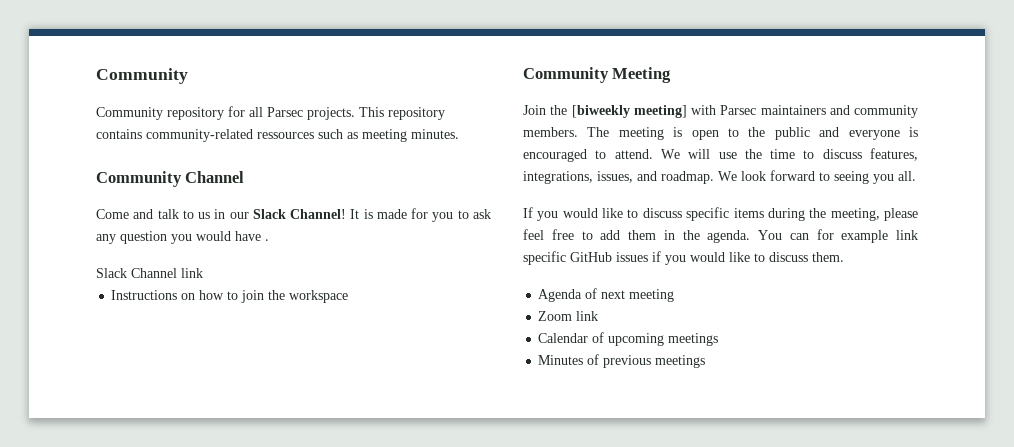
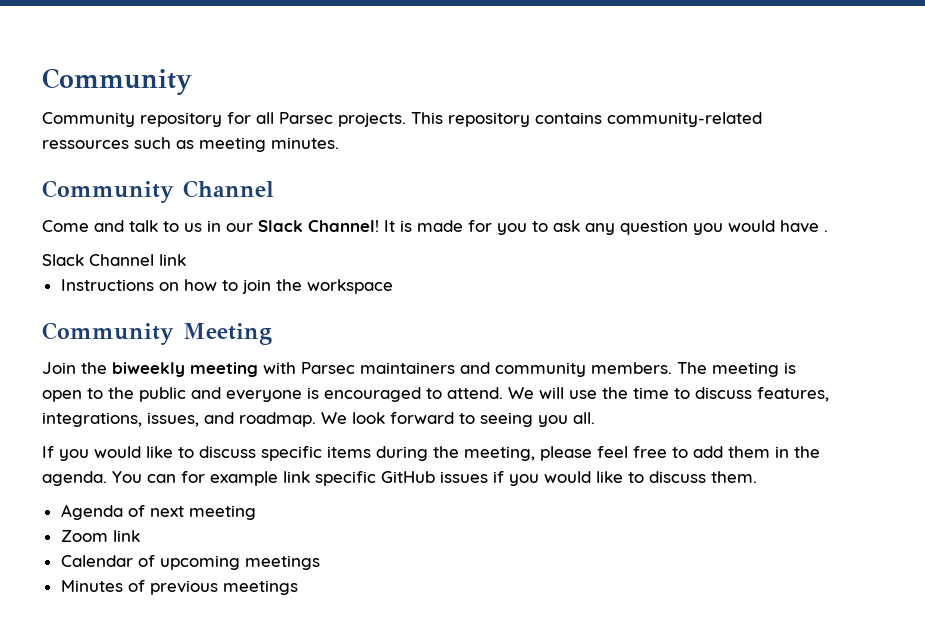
- Join the [biweekly meeting] with Parsec maintainers and community members.
+ Join the biweekly meeting with Parsec maintainers and community members.

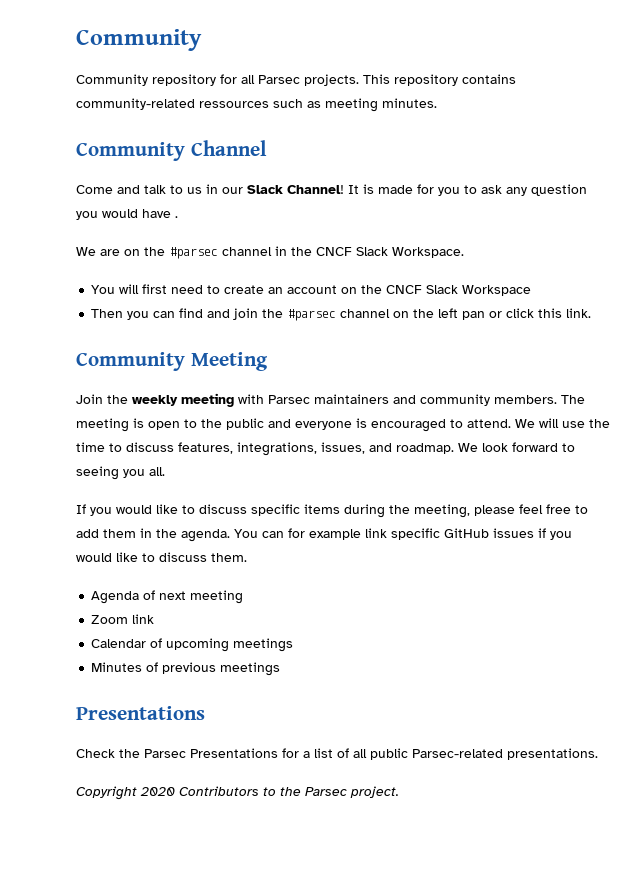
- Slack Channel link
- Instructions on how to join the workspace
+ We are on the #parsec channel in the CNCF Slack Workspace.
+ You will first need to create an account on the CNCF Slack Workspace
+ Then you can find and join the #parsec channel on the left pan or click this link.
- Join the biweekly meeting with Parsec maintainers and community members.
+ Join the weekly meeting with Parsec maintainers and community members.
  Minutes of previous meetings
+ Presentations
+ Check the Parsec Presentations for a list of all public Parsec-related presentations.
+ Copyright 2020 Contributors to the Parsec project.

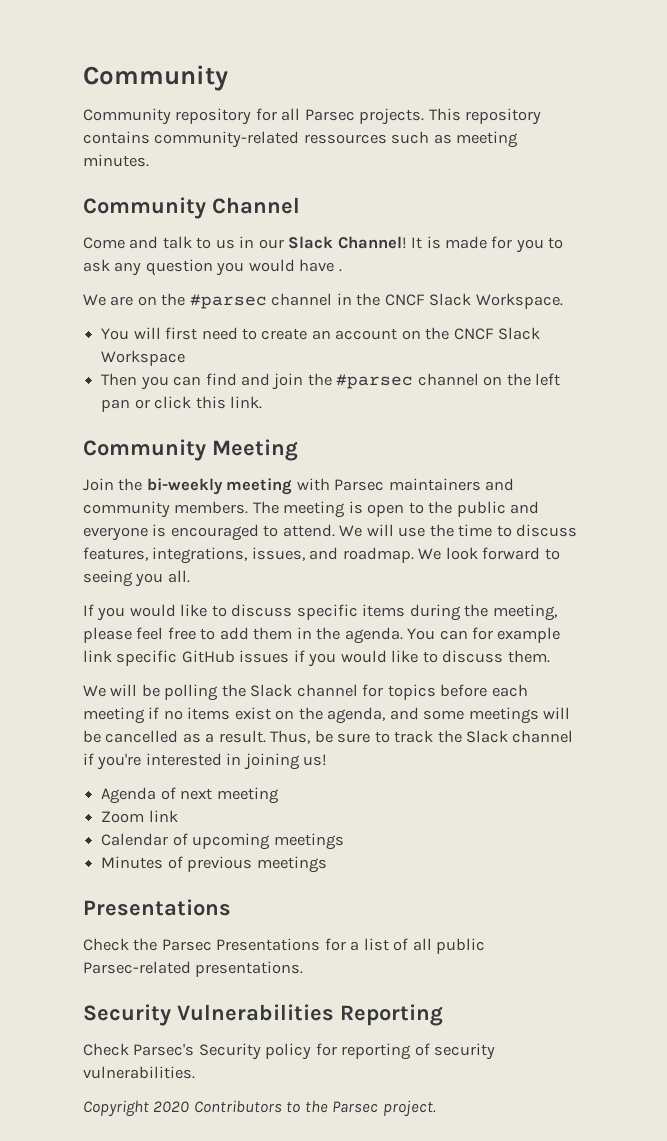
- Join the weekly meeting with Parsec maintainers and community members.
+ Join the bi-weekly meeting with Parsec maintainers and community members.
+ We will be polling the Slack channel for topics before each meeting if no items exist on the agenda, and some meetings will be cancelled as a result. Thus, be sure to track the Slack channel if you're interested in joining us!
+ Security Vulnerabilities Reporting
+ Check Parsec's Security policy for reporting of security vulnerabilities.

